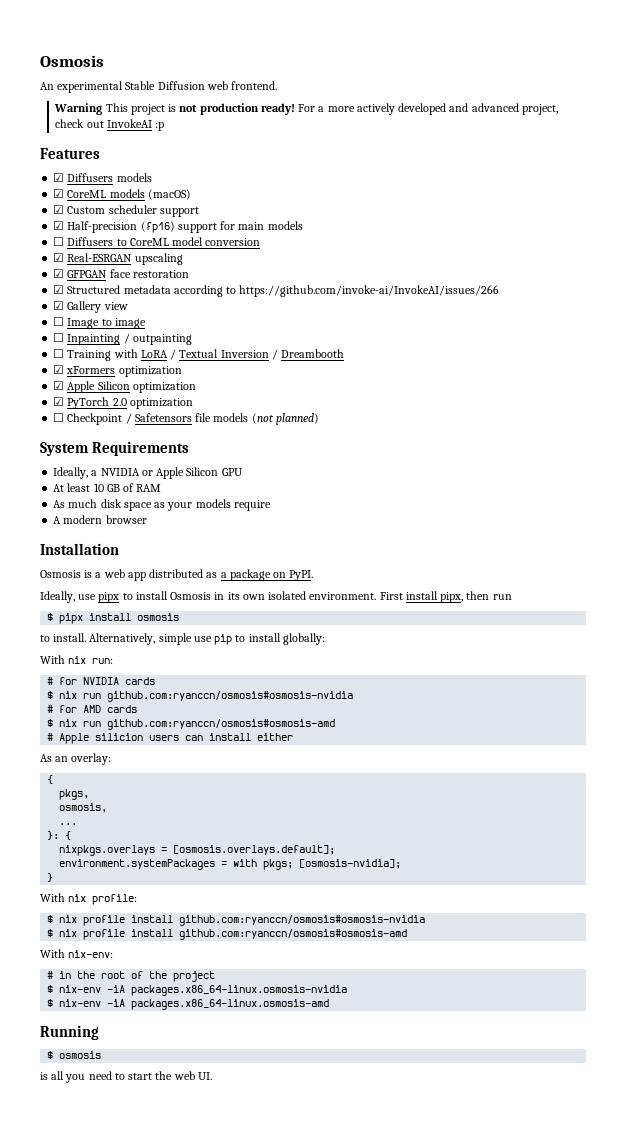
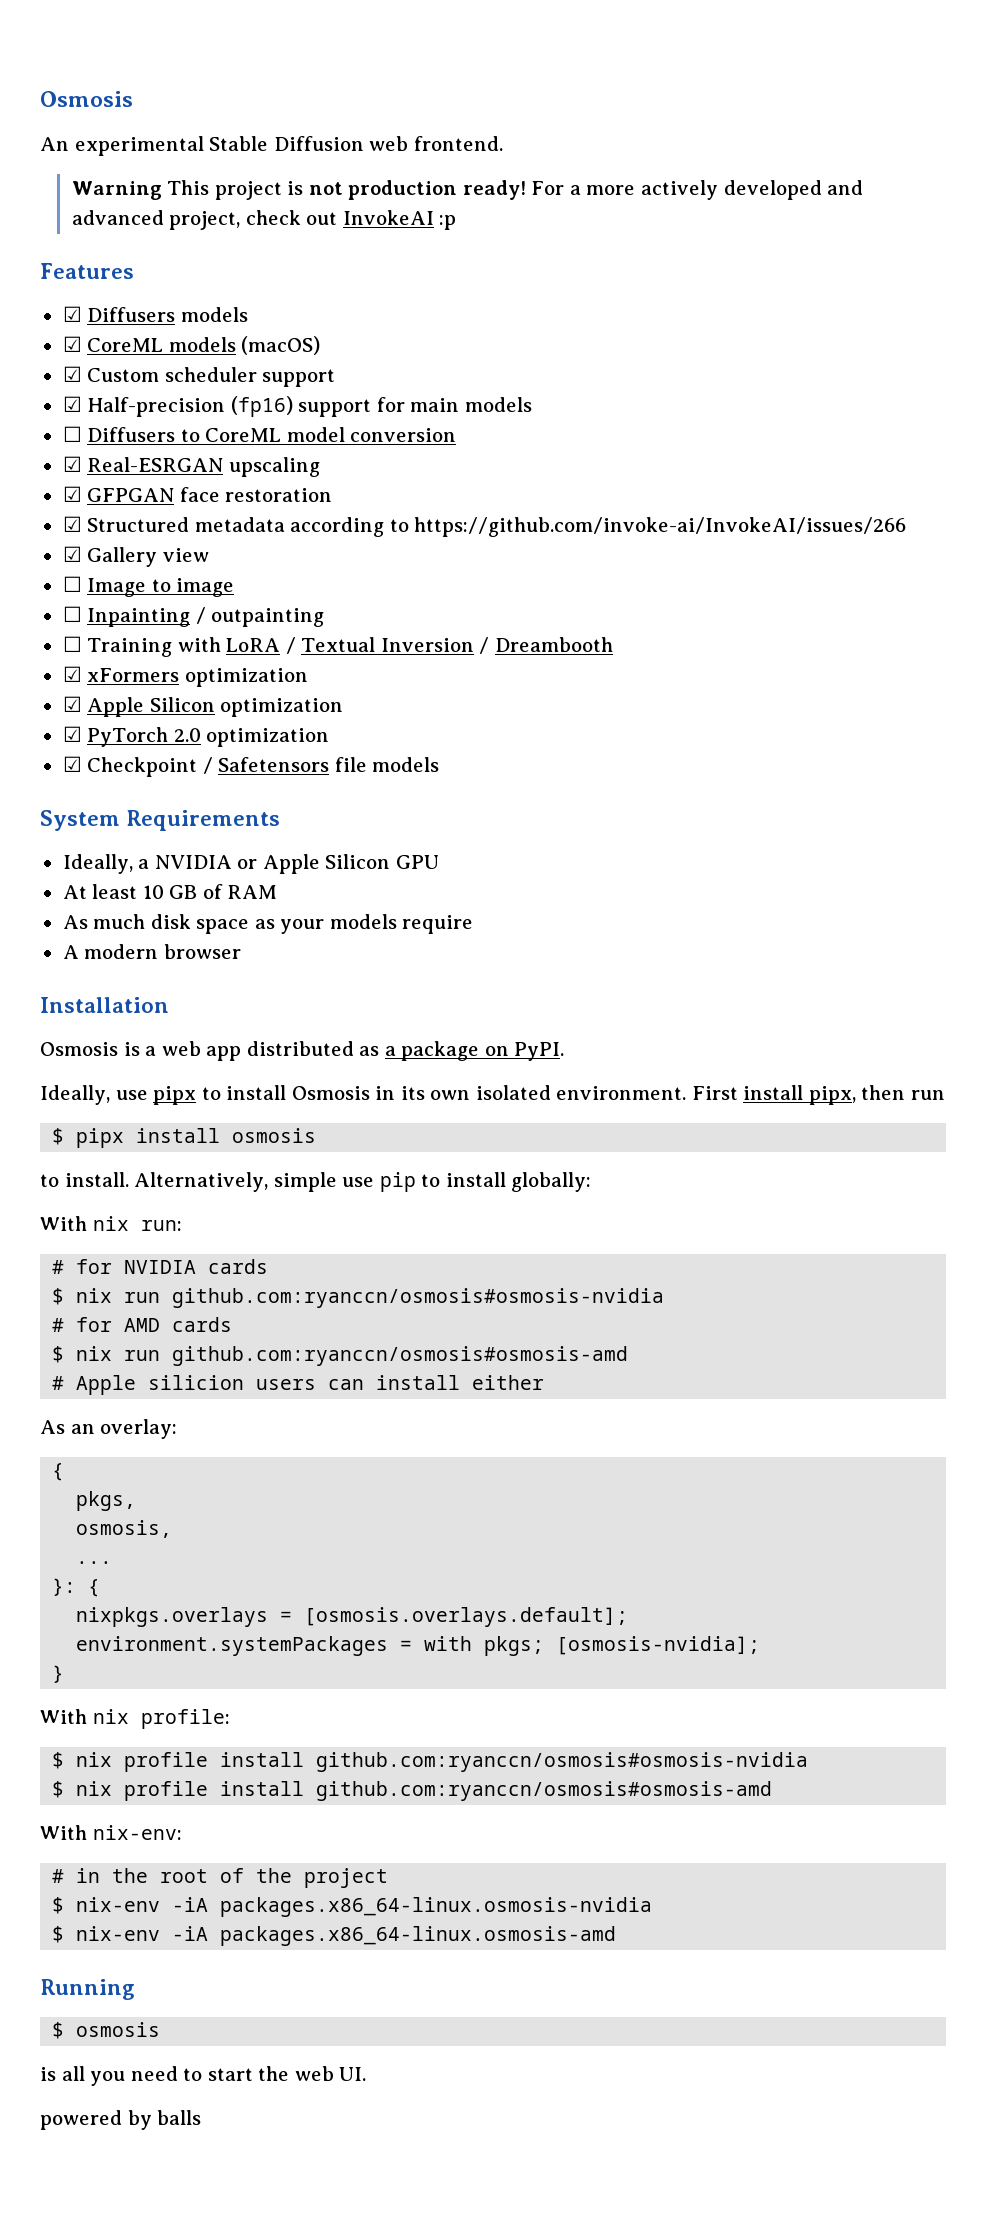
- ☐ Checkpoint / Safetensors file models (not planned)
+ ☑ Checkpoint / Safetensors file models
+ powered by balls

